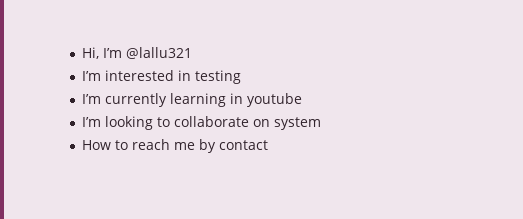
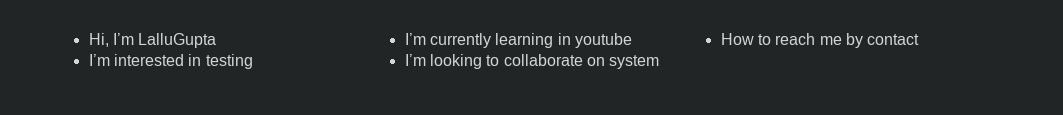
- Hi, I’m @lallu321
+ Hi, I’m LalluGupta

